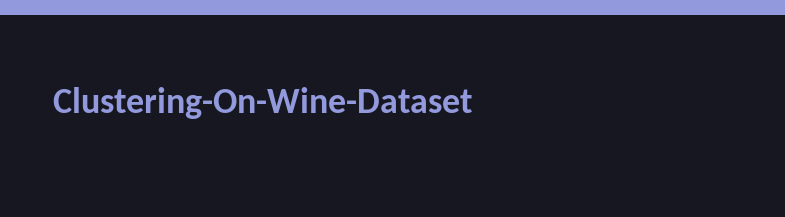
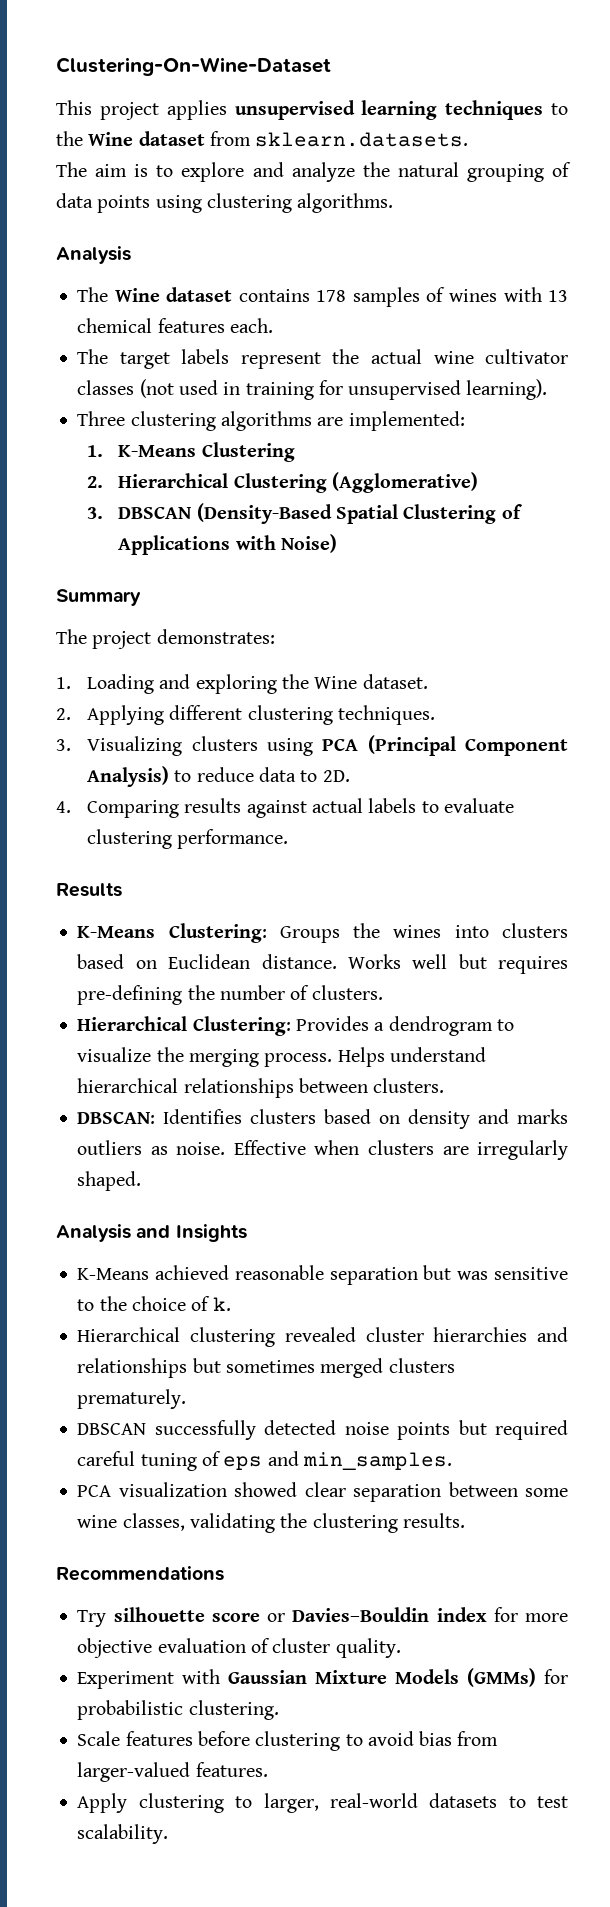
+ This project applies unsupervised learning techniques to the Wine dataset from sklearn.datasets.
+ The aim is to explore and analyze the natural grouping of data points using clustering algorithms.
+ Analysis
+ The Wine dataset contains 178 samples of wines with 13 chemical features each.
+ The target labels represent the actual wine cultivator classes (not used in training for unsupervised learning).
+ Three clustering algorithms are implemented:
+ 1. K-Means Clustering
+ 2. Hierarchical Clustering (Agglomerative)
+ 3. DBSCAN (Density-Based Spatial Clustering of Applications with Noise)
+ Summary
+ The project demonstrates:
+ 1. Loading and exploring the Wine dataset.
+ 2. Applying different clustering techniques.
+ 3. Visualizing clusters using PCA (Principal Component Analysis) to reduce data to 2D.
+ 4. Comparing results against actual labels to evaluate clustering performance.
+ Results
+ K-Means Clustering: Groups the wines into clusters based on Euclidean distance. Works well but requires pre-defining the number of clusters.
+ Hierarchical Clustering: Provides a dendrogram to visualize the merging process. Helps understand hierarchical relationships between clusters.
+ DBSCAN: Identifies clusters based on density and marks outliers as noise. Effective when clusters are irregularly shaped.
+ Analysis and Insights
+ K-Means achieved reasonable separation but was sensitive to the choice of k.
+ Hierarchical clustering revealed cluster hierarchies and relationships but sometimes merged clusters prematurely.
+ DBSCAN successfully detected noise points but required careful tuning of eps and min_samples.
+ PCA visualization showed clear separation between some wine classes, validating the clustering results.
+ Recommendations
+ Try silhouette score or Davies–Bouldin index for more objective evaluation of cluster quality.
+ Experiment with Gaussian Mixture Models (GMMs) for probabilistic clustering.
+ Scale features before clustering to avoid bias from larger-valued features.
+ Apply clustering to larger, real-world datasets to test scalability.

